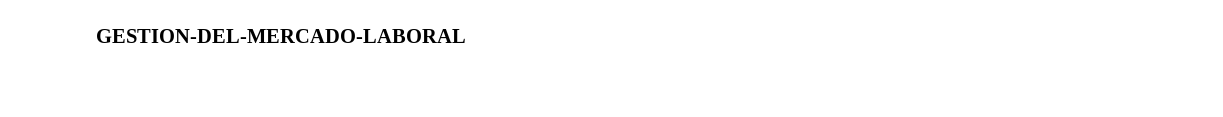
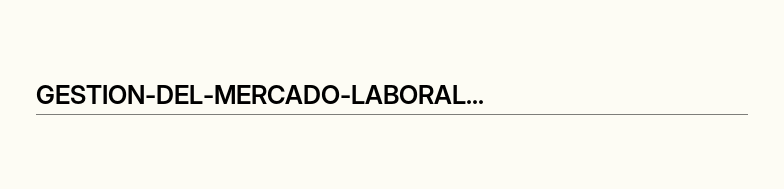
- GESTION-DEL-MERCADO-LABORAL
+ GESTION-DEL-MERCADO-LABORAL...

